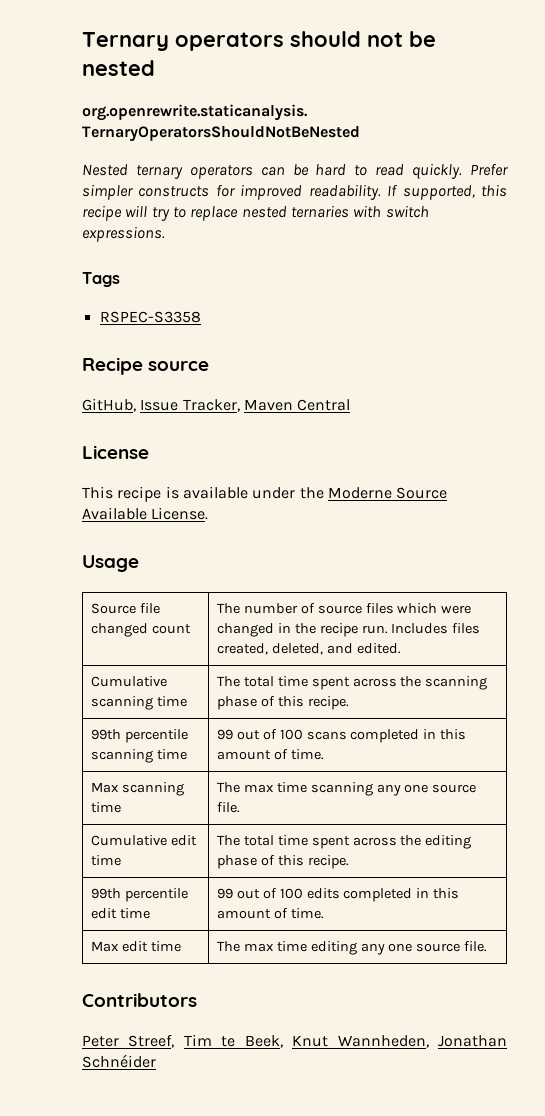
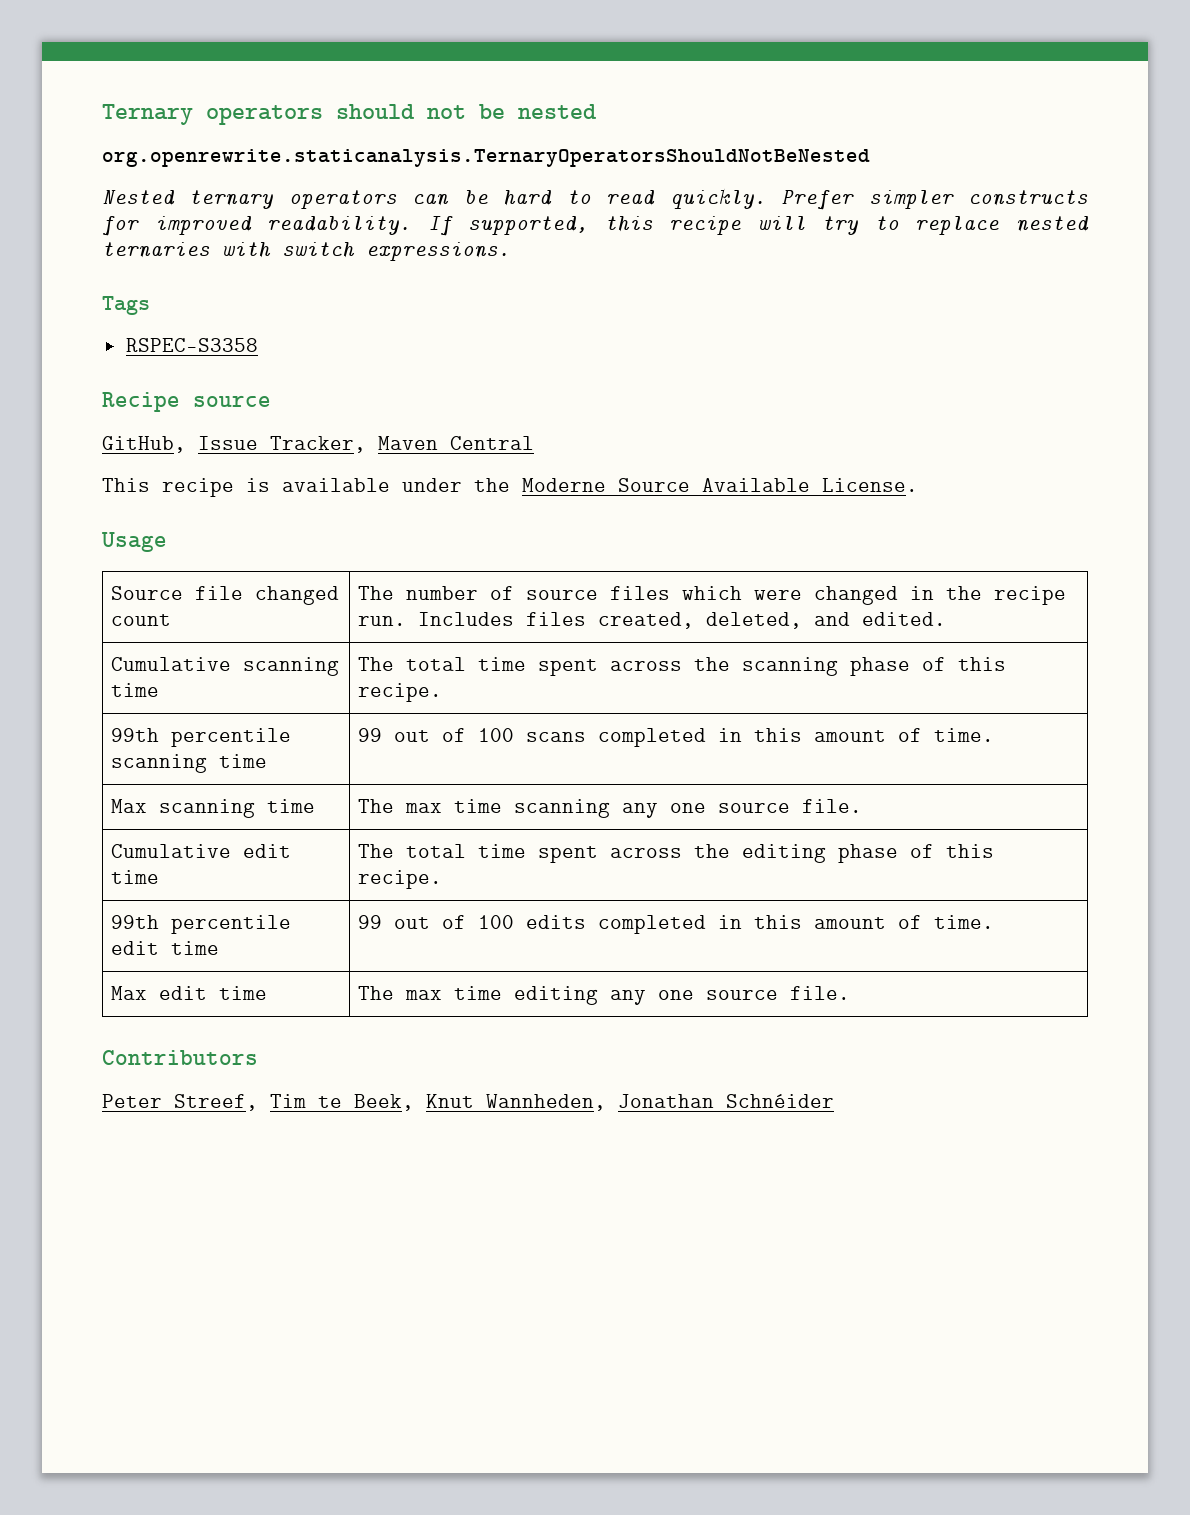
- License

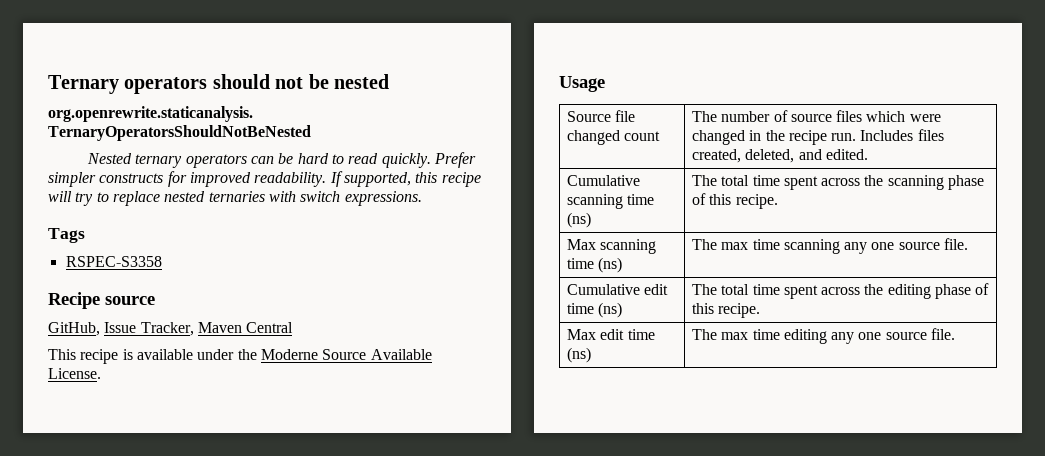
- Cumulative scanning time | The total time spent across the scanning phase of this recipe.
+ Cumulative scanning time (ns) | The total time spent across the scanning phase of this recipe.
- 99th percentile scanning time | 99 out of 100 scans completed in this amount of time.
- Max scanning time | The max time scanning any one source file.
+ Max scanning time (ns) | The max time scanning any one source file.
- Cumulative edit time | The total time spent across the editing phase of this recipe.
+ Cumulative edit time (ns) | The total time spent across the editing phase of this recipe.
- 99th percentile edit time | 99 out of 100 edits completed in this amount of time.
- Max edit time | The max time editing any one source file.
+ Max edit time (ns) | The max time editing any one source file.
- Contributors
- Peter Streef, Tim te Beek, Knut Wannheden, Jonathan Schnéider

